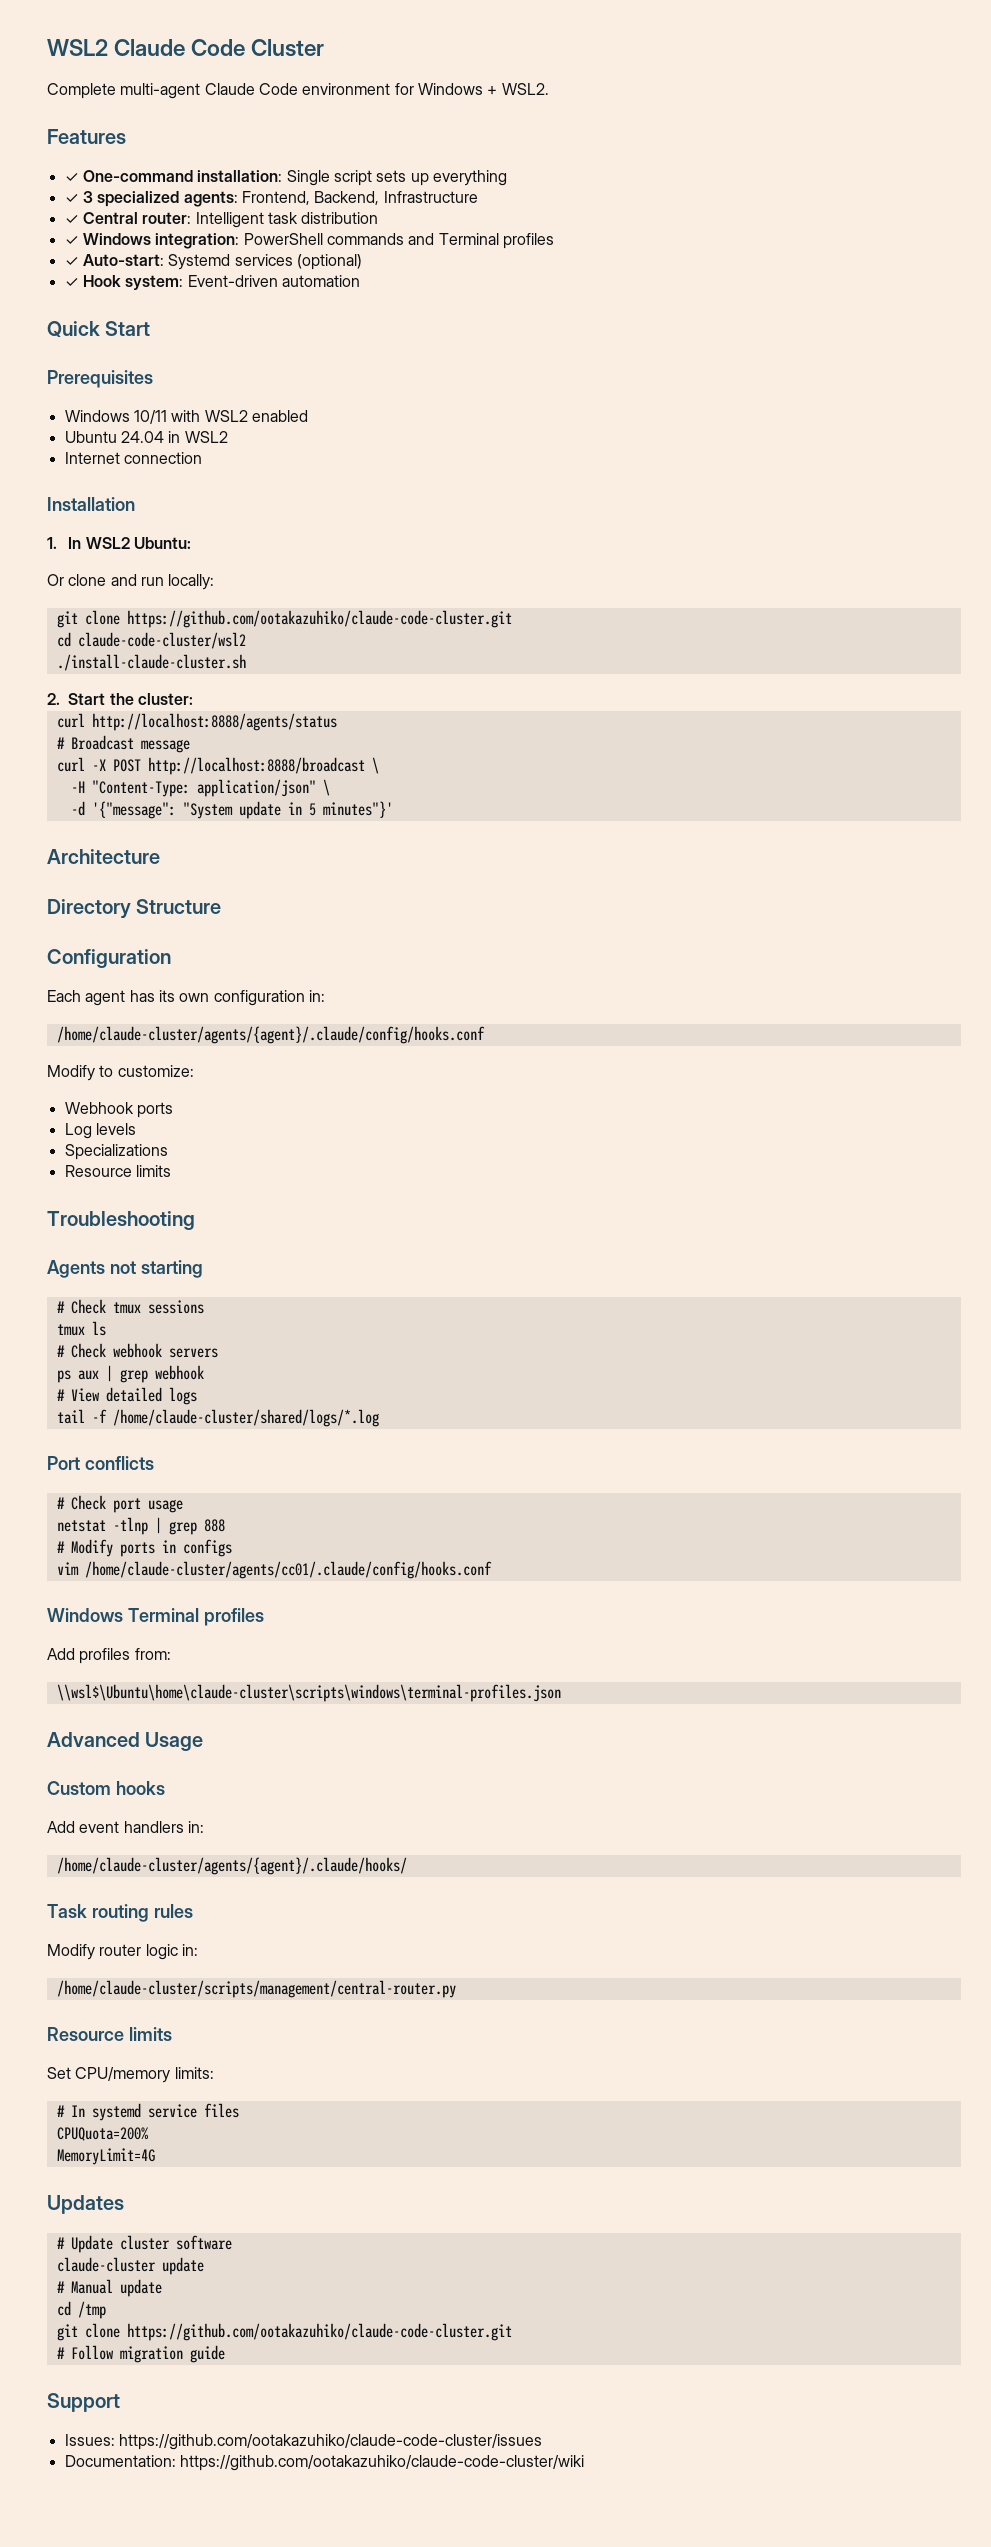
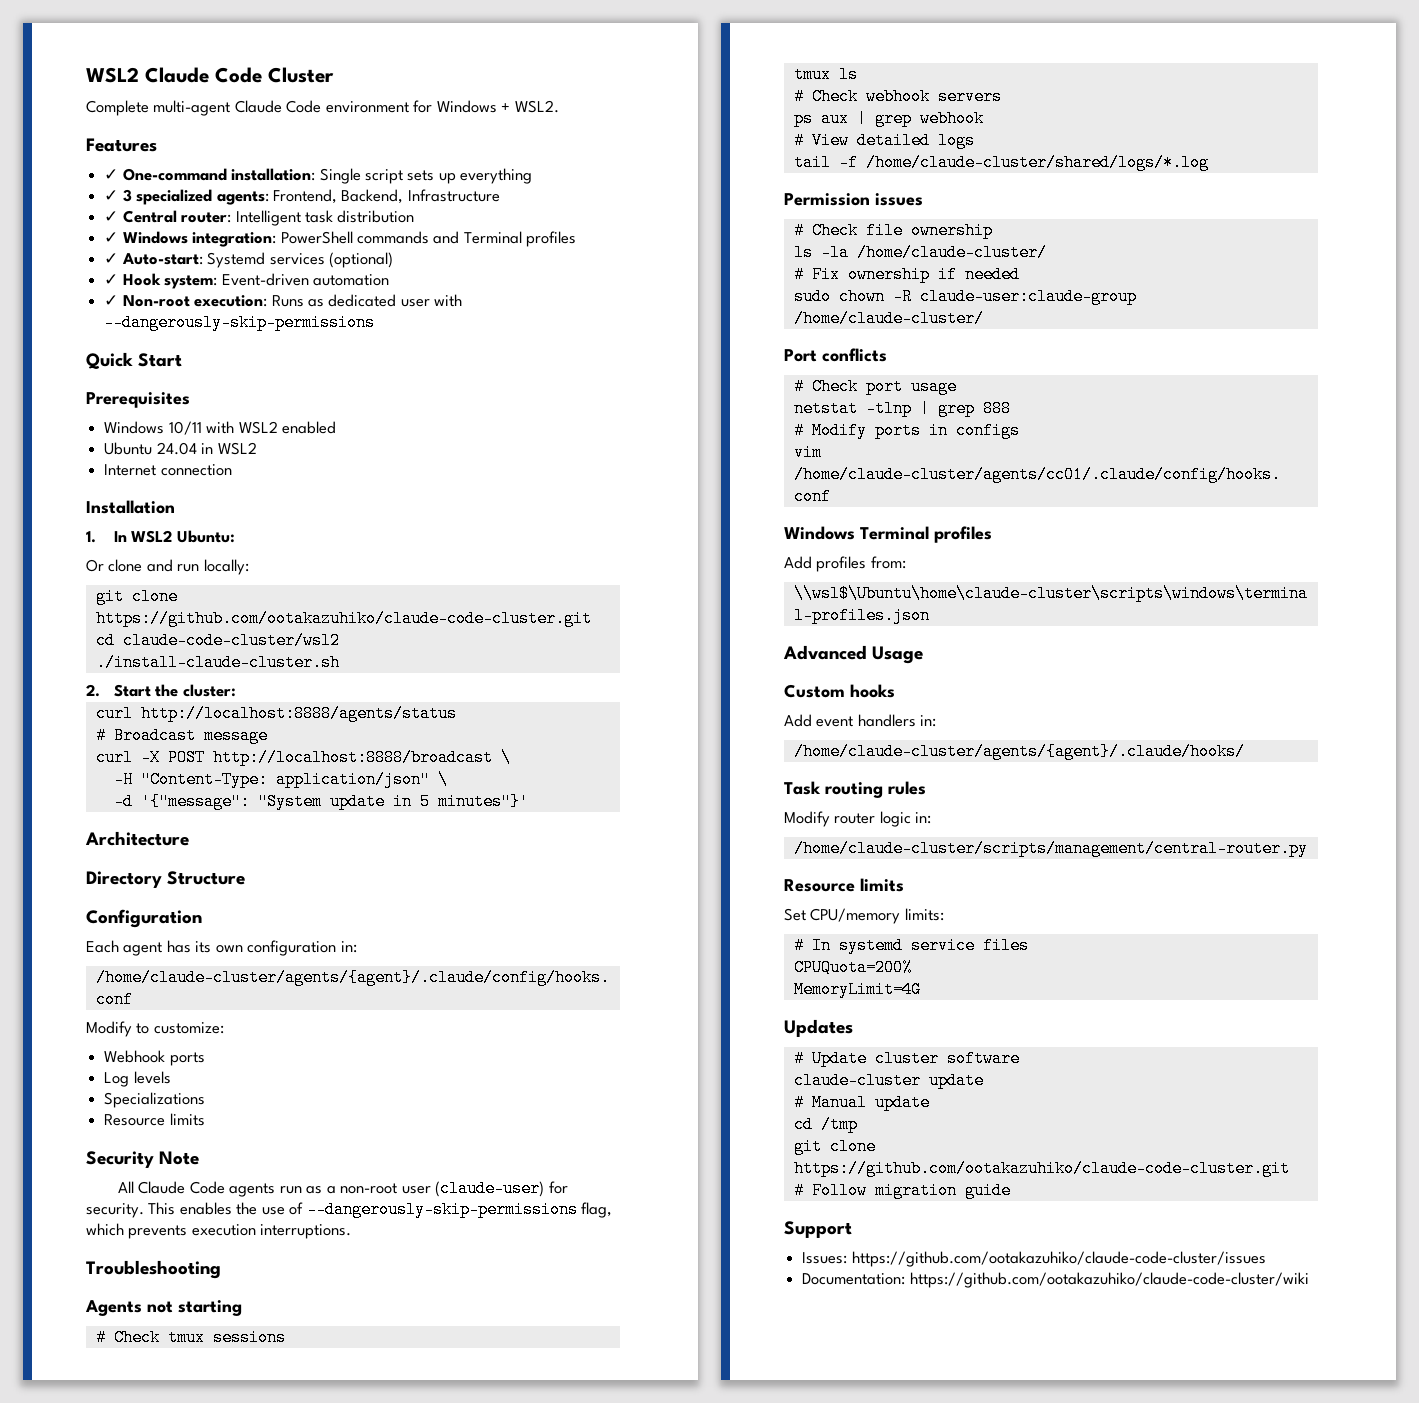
+ ✓ Non-root execution: Runs as dedicated user with --dangerously-skip-permissions
+ Security Note
+ All Claude Code agents run as a non-root user (claude-user) for security. This enables the use of --dangerously-skip-permissions flag, which prevents execution interruptions.
+ Permission issues
+ # Check file ownership
+ ls -la /home/claude-cluster/
+ # Fix ownership if needed
+ sudo chown -R claude-user:claude-group /home/claude-cluster/

